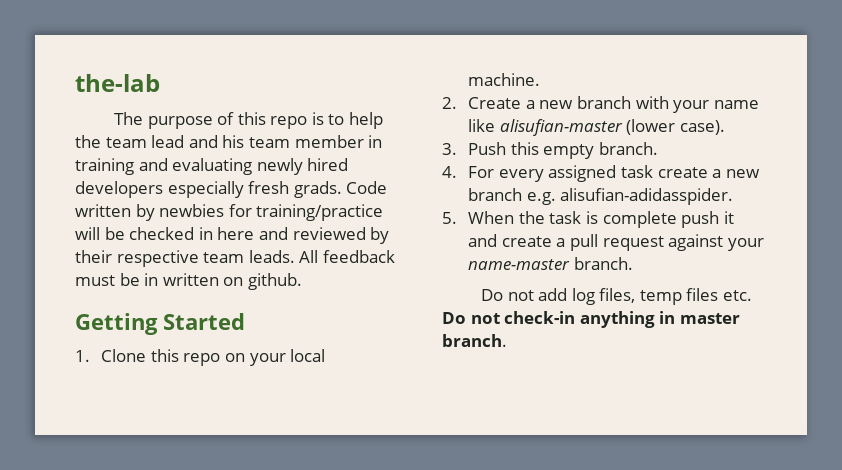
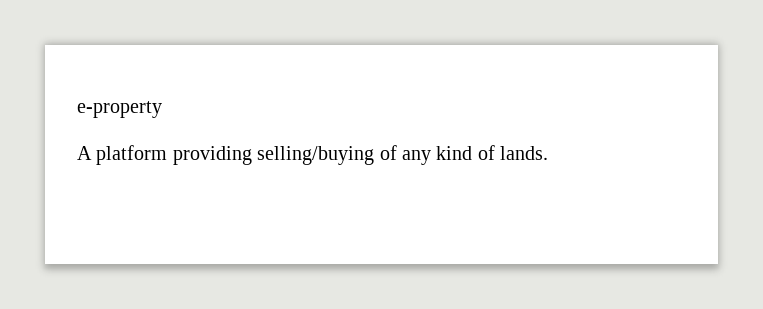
- the-lab
- The purpose of this repo is to help the team lead and his team member in training and evaluating newly hired developers especially fresh grads. Code written by newbies for training/practice will be checked in here and reviewed by their respective team leads. All feedback must be in written on github.
- Getting Started
- 1. Clone this repo on your local machine.
- 2. Create a new branch with your name like alisufian-master (lower case).
- 3. Push this empty branch.
- 4. For every assigned task create a new branch e.g. alisufian-adidasspider.
- 5. When the task is complete push it and create a pull request against your name-master branch.
- Do not add log files, temp files etc. Do not check-in anything in master branch.
+ e-property
+ A platform providing selling/buying of any kind of lands.

